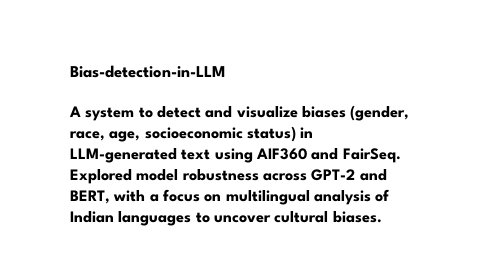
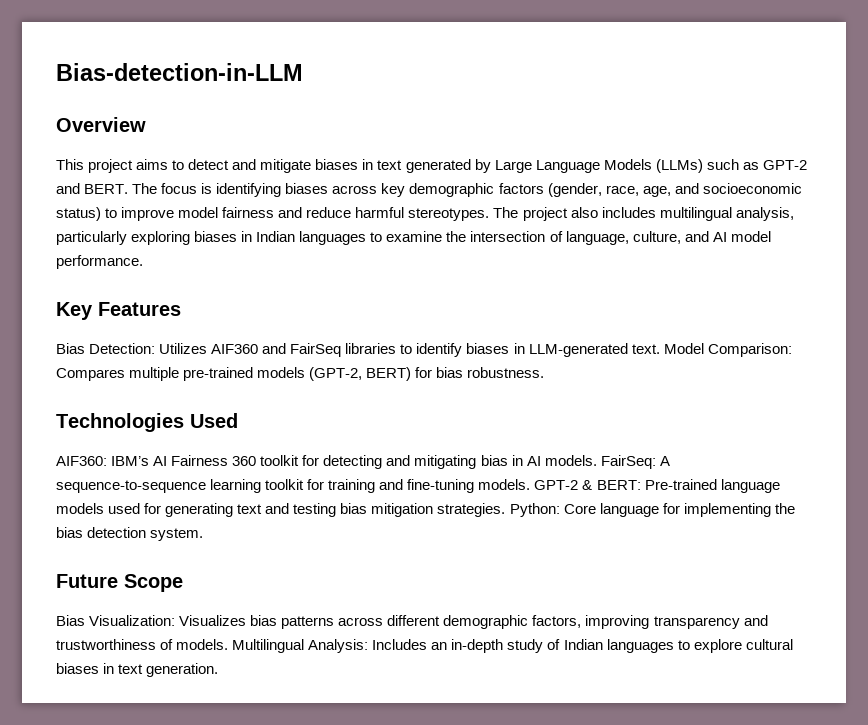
- A system to detect and visualize biases (gender, race, age, socioeconomic status) in LLM-generated text using AIF360 and FairSeq. Explored model robustness across GPT-2 and BERT, with a focus on multilingual analysis of Indian languages to uncover cultural biases.
+ Overview
+ This project aims to detect and mitigate biases in text generated by Large Language Models (LLMs) such as GPT-2 and BERT. The focus is identifying biases across key demographic factors (gender, race, age, and socioeconomic status) to improve model fairness and reduce harmful stereotypes. The project also includes multilingual analysis, particularly exploring biases in Indian languages to examine the intersection of language, culture, and AI model performance.
+ Key Features
+ Bias Detection: Utilizes AIF360 and FairSeq libraries to identify biases in LLM-generated text. Model Comparison: Compares multiple pre-trained models (GPT-2, BERT) for bias robustness.
+ Technologies Used
+ AIF360: IBM’s AI Fairness 360 toolkit for detecting and mitigating bias in AI models. FairSeq: A sequence-to-sequence learning toolkit for training and fine-tuning models. GPT-2 & BERT: Pre-trained language models used for generating text and testing bias mitigation strategies. Python: Core language for implementing the bias detection system.
+ Future Scope
+ Bias Visualization: Visualizes bias patterns across different demographic factors, improving transparency and trustworthiness of models. Multilingual Analysis: Includes an in-depth study of Indian languages to explore cultural biases in text generation.

